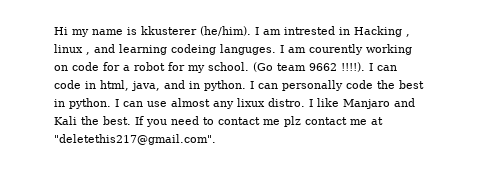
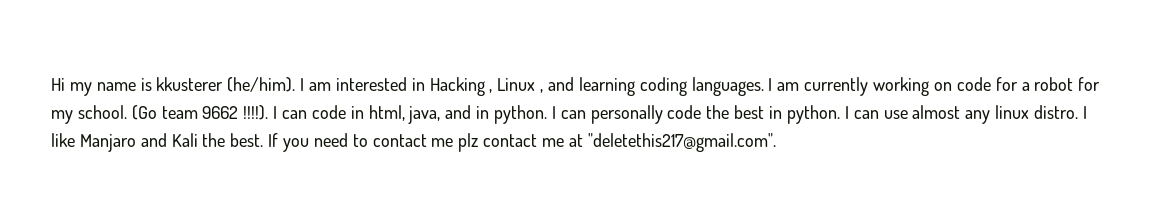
- I am intrested in Hacking , linux , and learning codeing languges. I am courently working on code for a robot for my school.
+ I am interested in Hacking , Linux , and learning coding languages. I am currently working on code for a robot for my school.
- I can use almost any lixux distro.
+ I can use almost any linux distro.

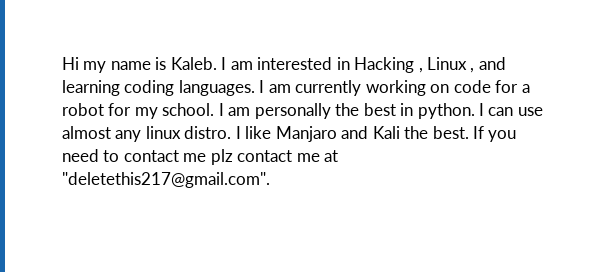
- Hi my name is kkusterer (he/him).
+ Hi my name is Kaleb.
- (Go team 9662 !!!!). I can code in html, java, and in python. I can personally code the best in python.
+ I am personally the best in python.

